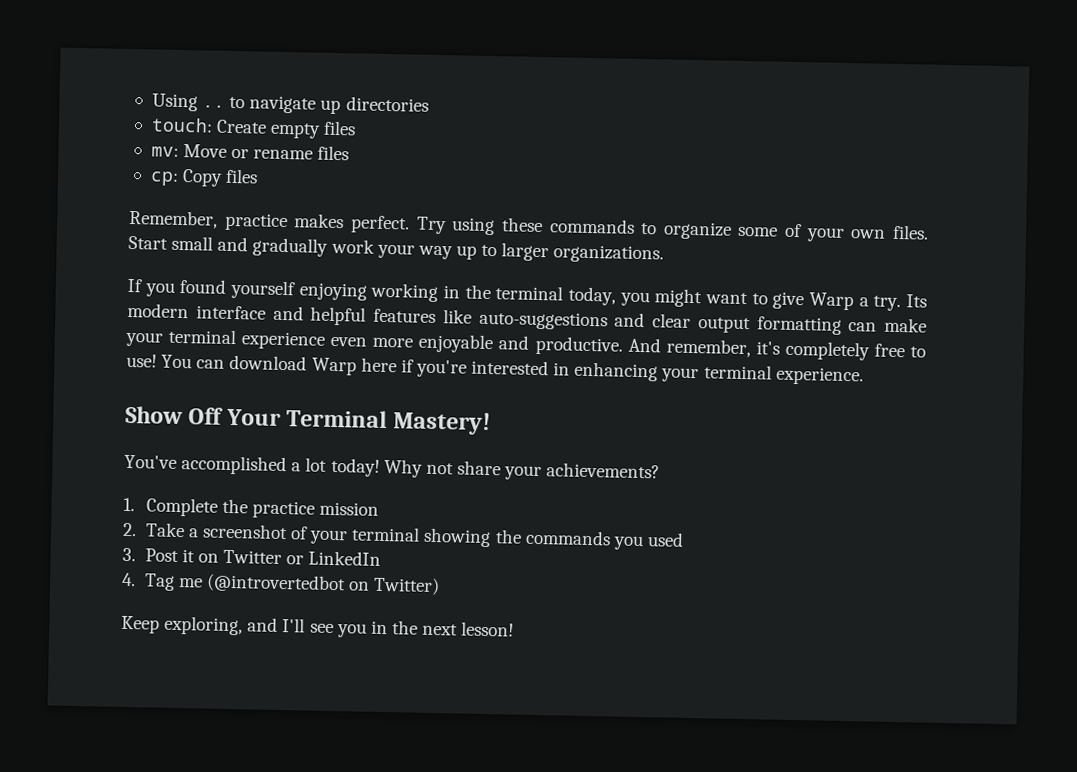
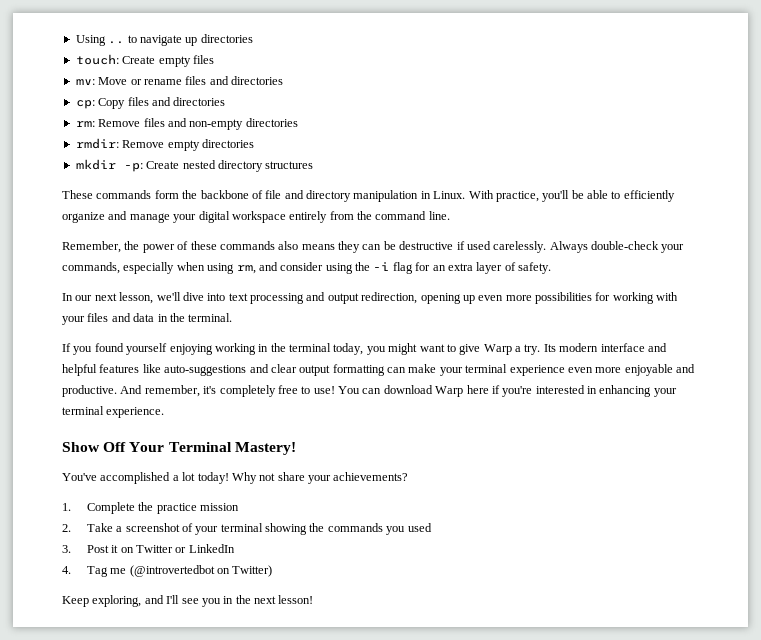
- mv: Move or rename files
+ mv: Move or rename files and directories
- cp: Copy files
- Remember, practice makes perfect. Try using these commands to organize some of your own files. Start small and gradually work your way up to larger organizations.
+ cp: Copy files and directories
+ rm: Remove files and non-empty directories
+ rmdir: Remove empty directories
+ mkdir -p: Create nested directory structures
+ These commands form the backbone of file and directory manipulation in Linux. With practice, you'll be able to efficiently organize and manage your digital workspace entirely from the command line.
+ Remember, the power of these commands also means they can be destructive if used carelessly. Always double-check your commands, especially when using rm, and consider using the -i flag for an extra layer of safety.
+ In our next lesson, we'll dive into text processing and output redirection, opening up even more possibilities for working with your files and data in the terminal.

